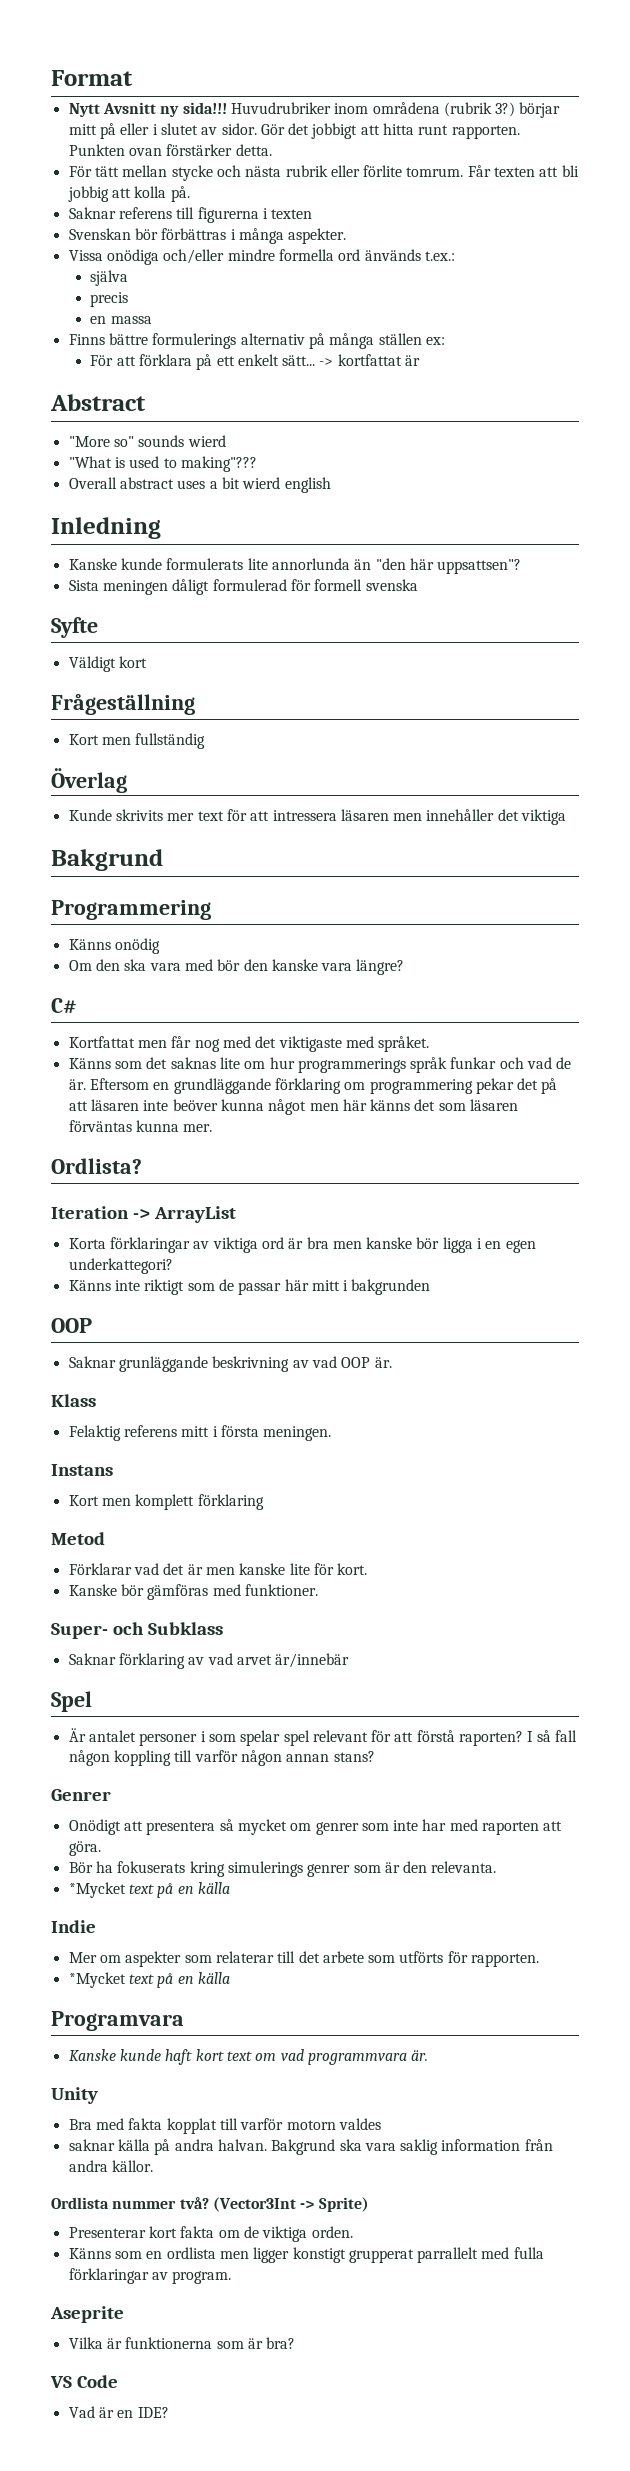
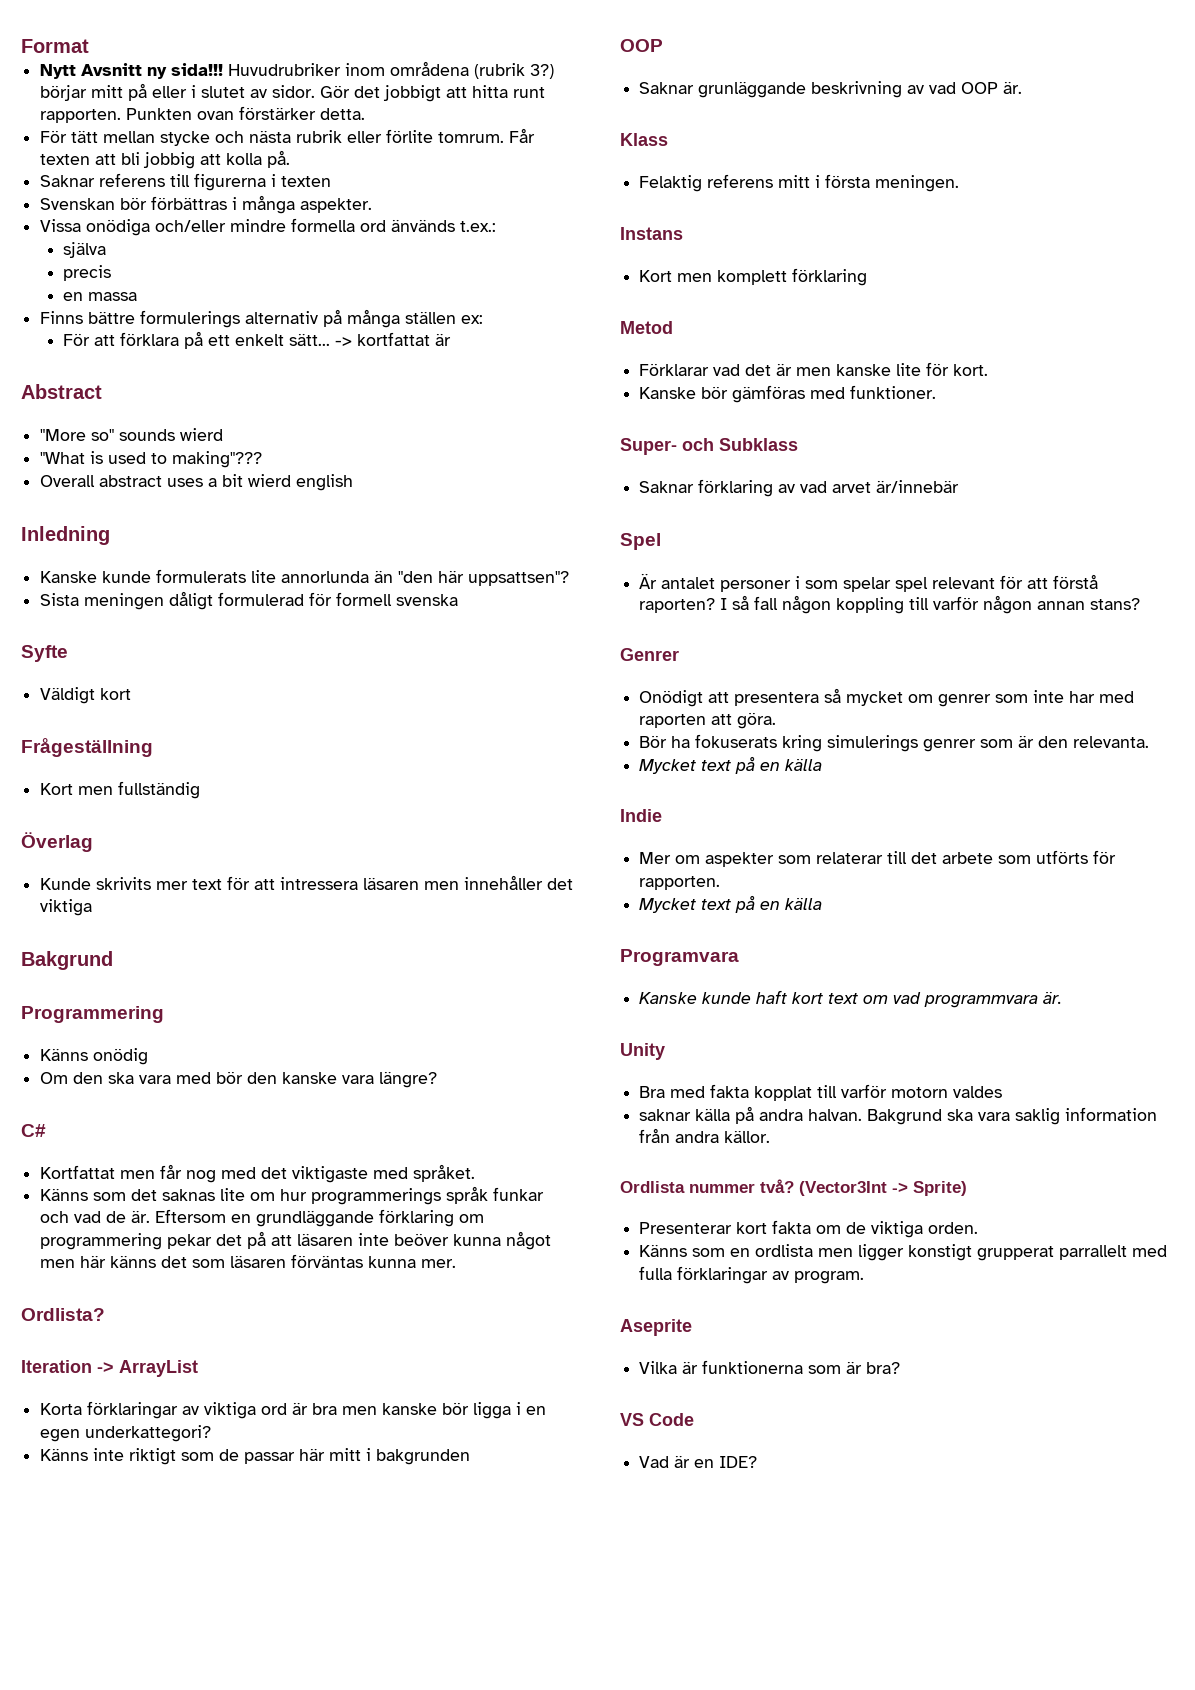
  Bör ha fokuserats kring simulerings genrer som är den relevanta.
- *Mycket text på en källa
+ Mycket text på en källa
  Mer om aspekter som relaterar till det arbete som utförts för rapporten.
- *Mycket text på en källa
+ Mycket text på en källa

